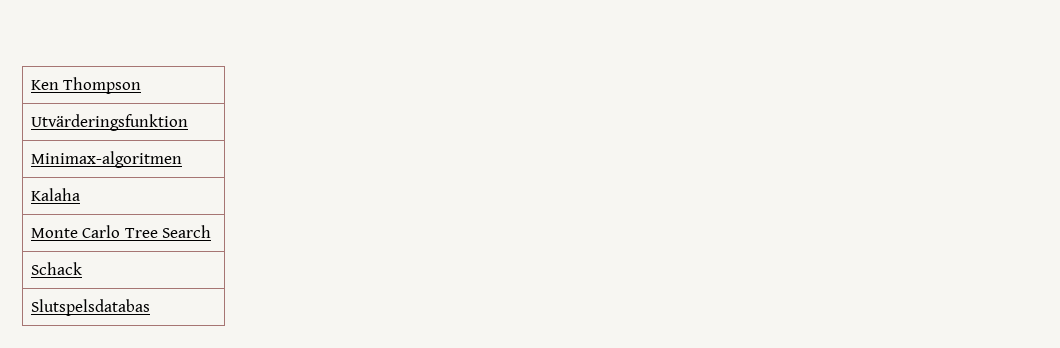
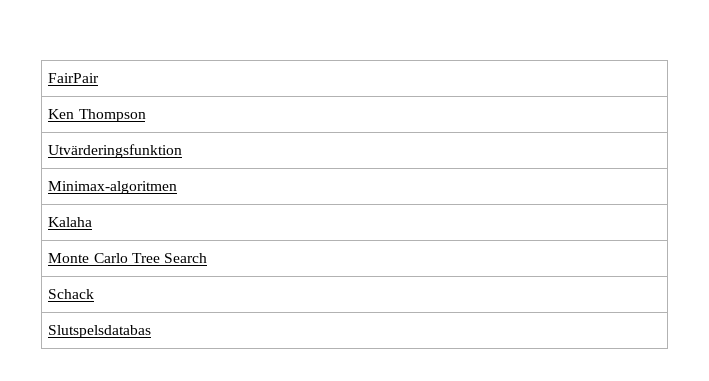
+ FairPair

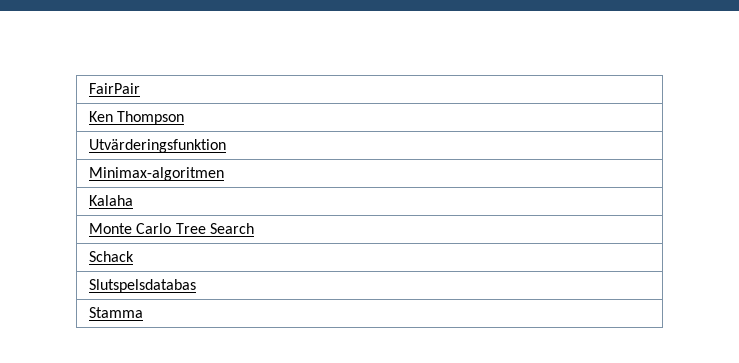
+ Stamma

